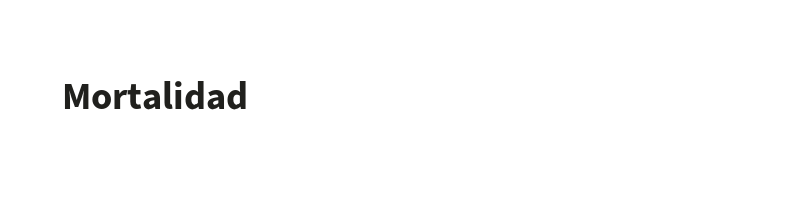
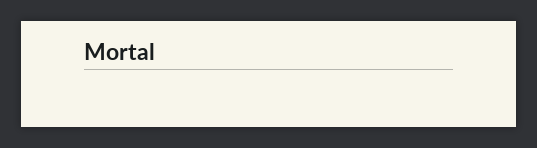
- Mortalidad
+ Mortal

